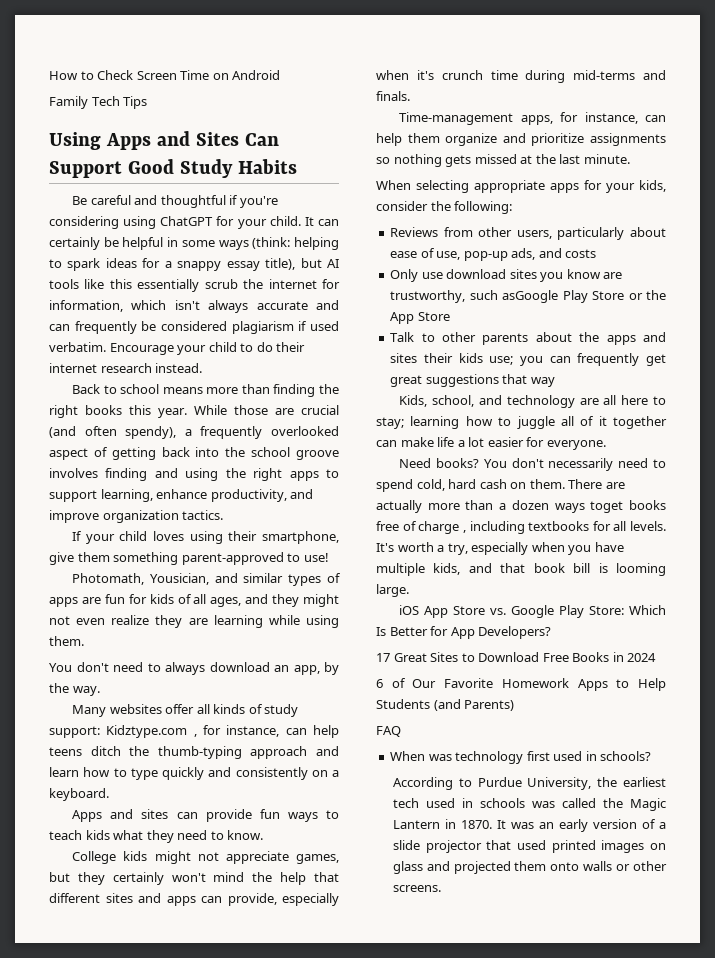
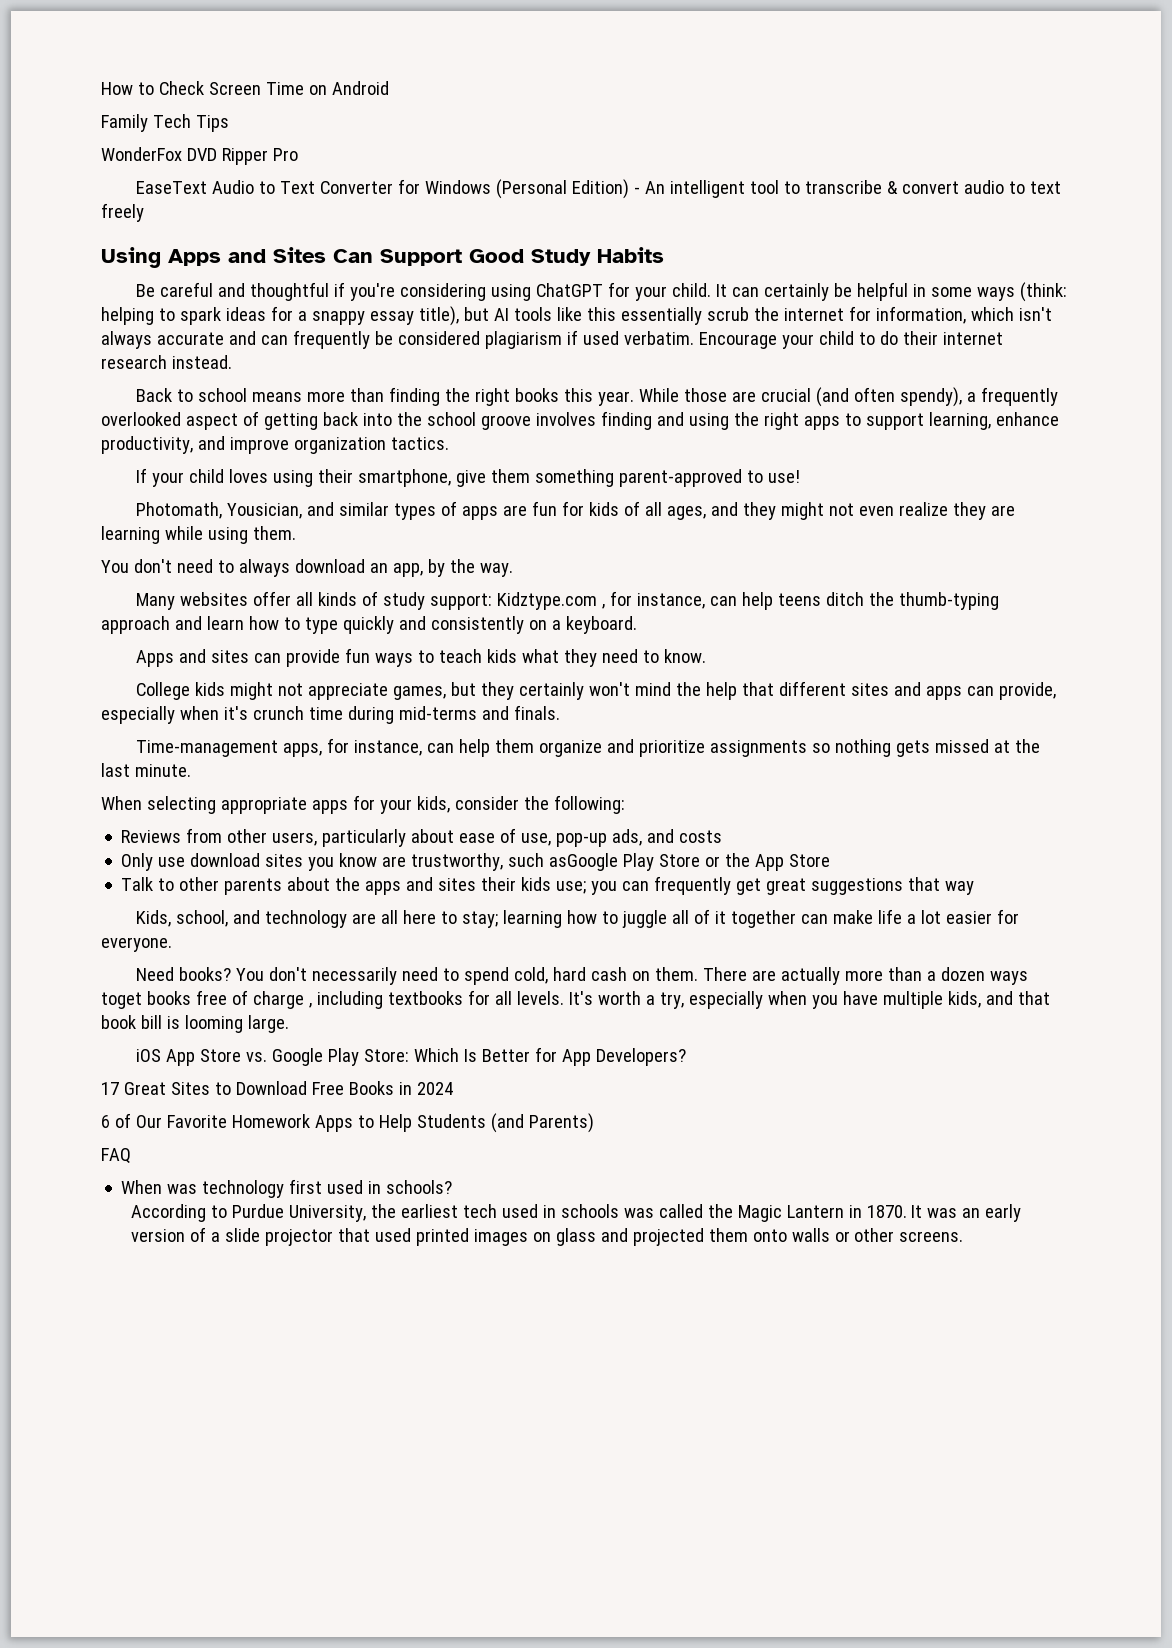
+ WonderFox DVD Ripper Pro
+ EaseText Audio to Text Converter for Windows (Personal Edition) - An intelligent tool to transcribe & convert audio to text freely

